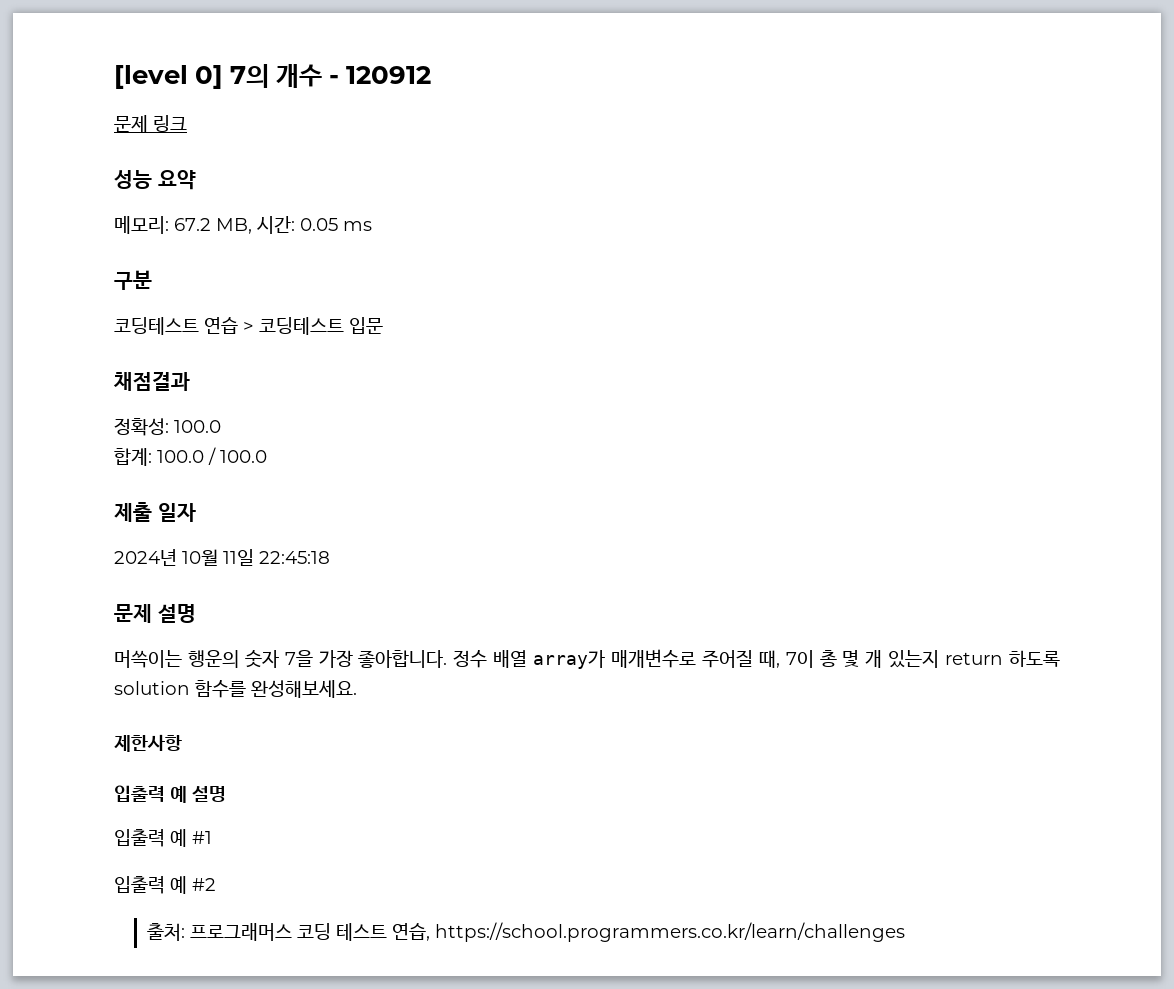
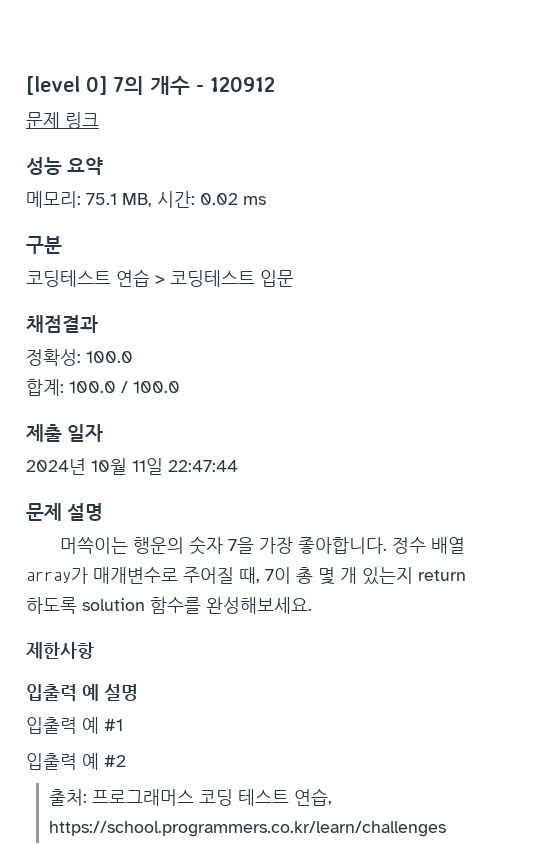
- 메모리: 67.2 MB, 시간: 0.05 ms
+ 메모리: 75.1 MB, 시간: 0.02 ms
- 2024년 10월 11일 22:45:18
+ 2024년 10월 11일 22:47:44

